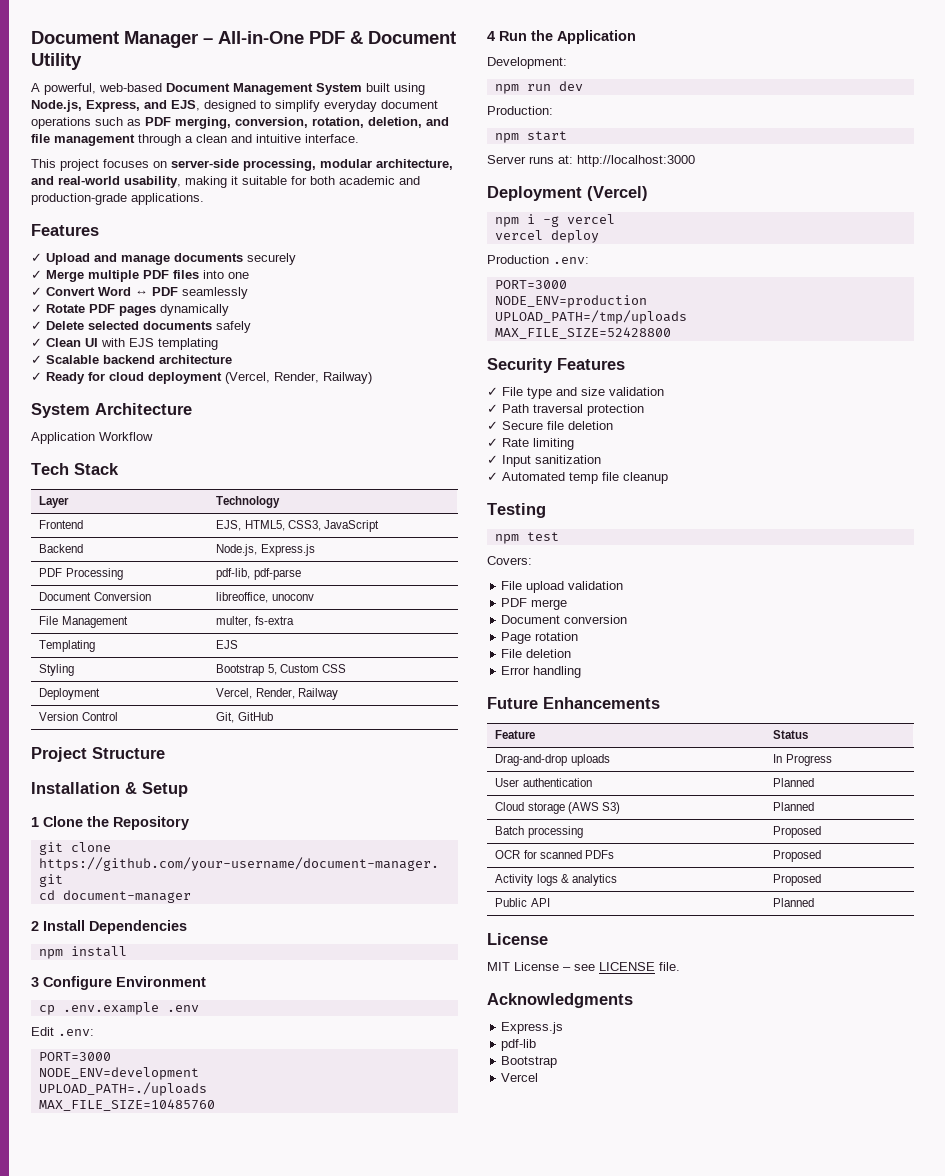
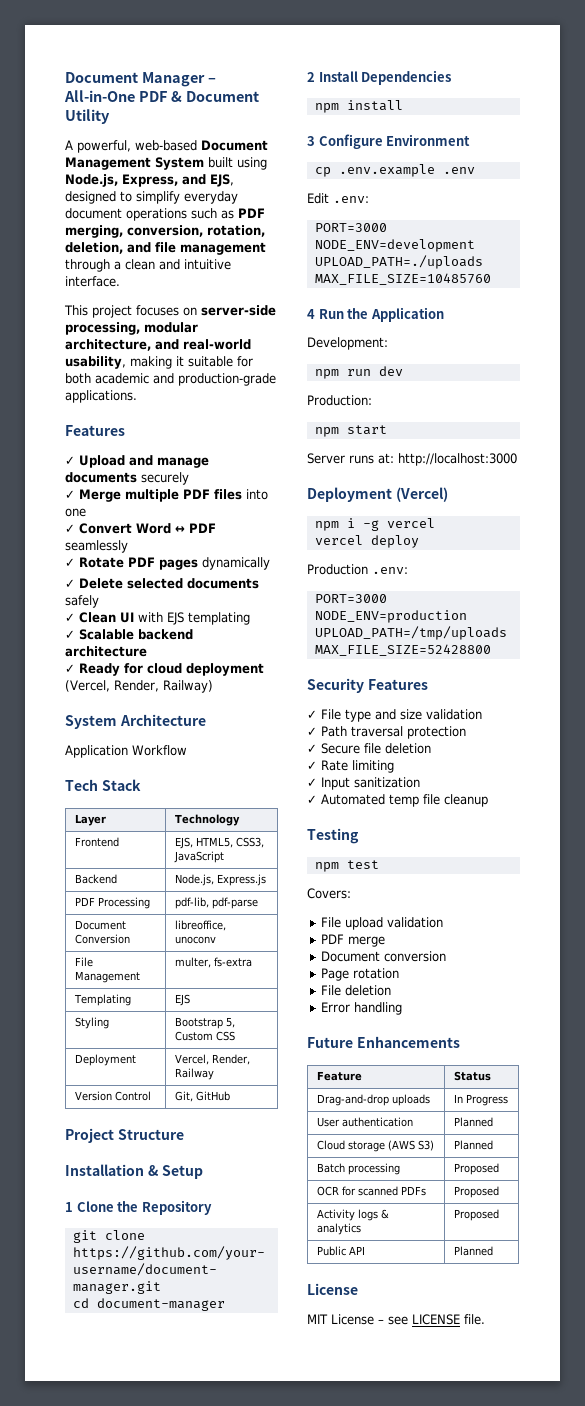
- Acknowledgments
- Express.js
- pdf-lib
- Bootstrap
- Vercel

